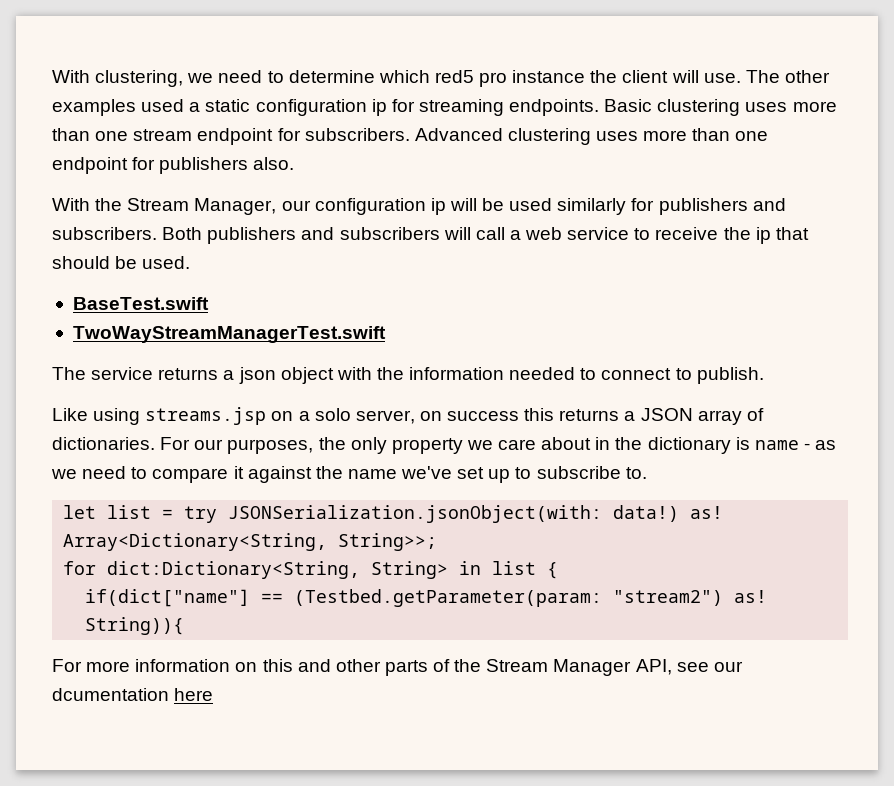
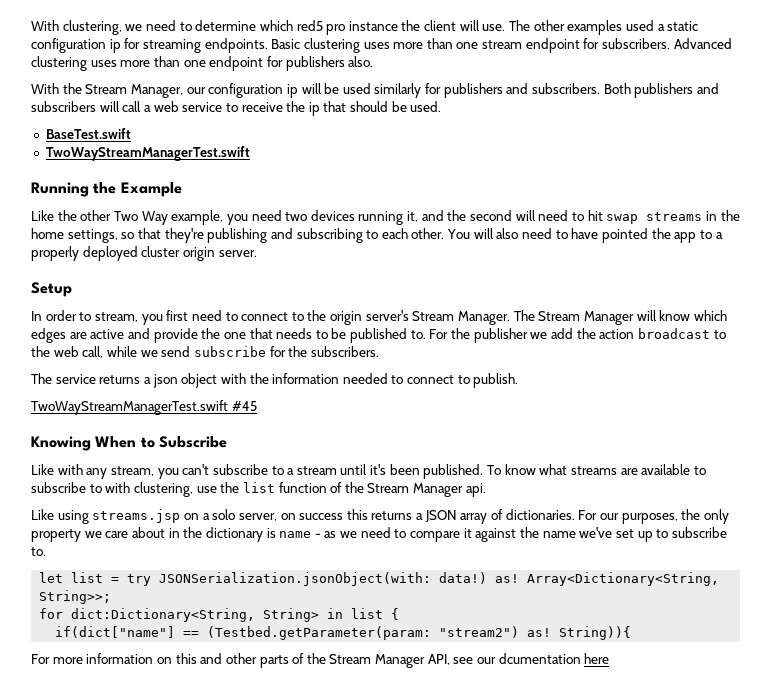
+ Running the Example
+ Like the other Two Way example, you need two devices running it, and the second will need to hit swap streams in the home settings, so that they're publishing and subscribing to each other. You will also need to have pointed the app to a properly deployed cluster origin server.
+ Setup
+ In order to stream, you first need to connect to the origin server's Stream Manager. The Stream Manager will know which edges are active and provide the one that needs to be published to. For the publisher we add the action broadcast to the web call, while we send subscribe for the subscribers.
+ TwoWayStreamManagerTest.swift #45
+ Knowing When to Subscribe
+ Like with any stream, you can't subscribe to a stream until it's been published. To know what streams are available to subscribe to with clustering, use the list function of the Stream Manager api.

